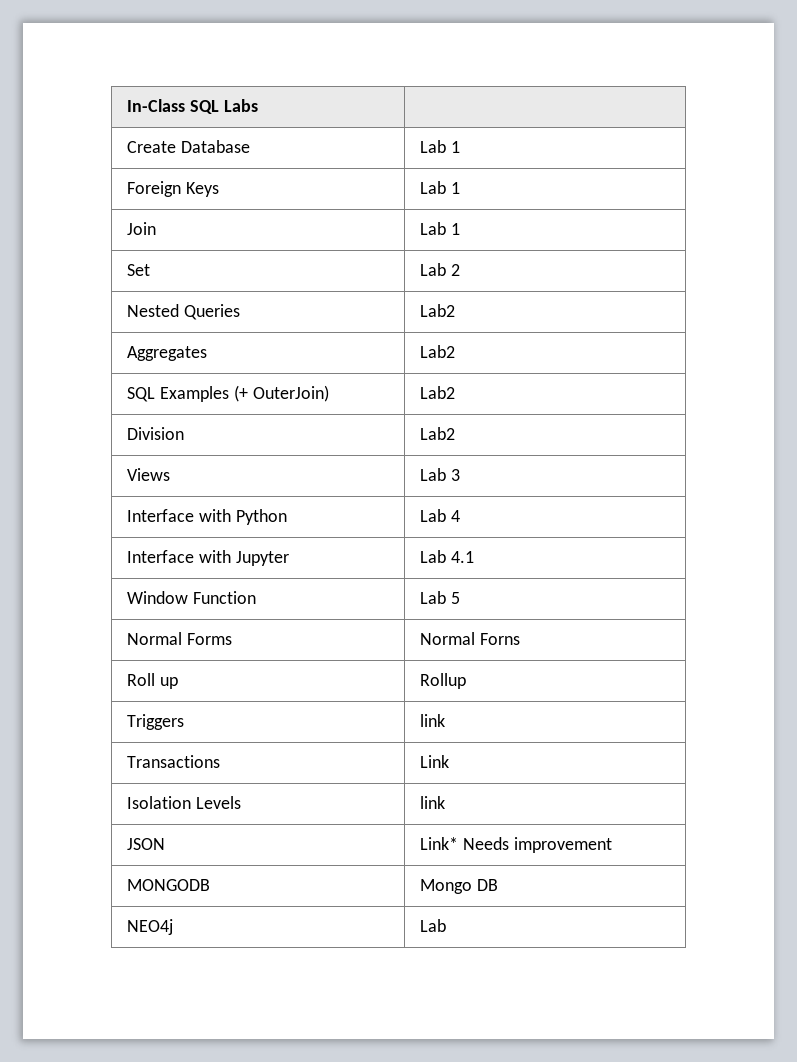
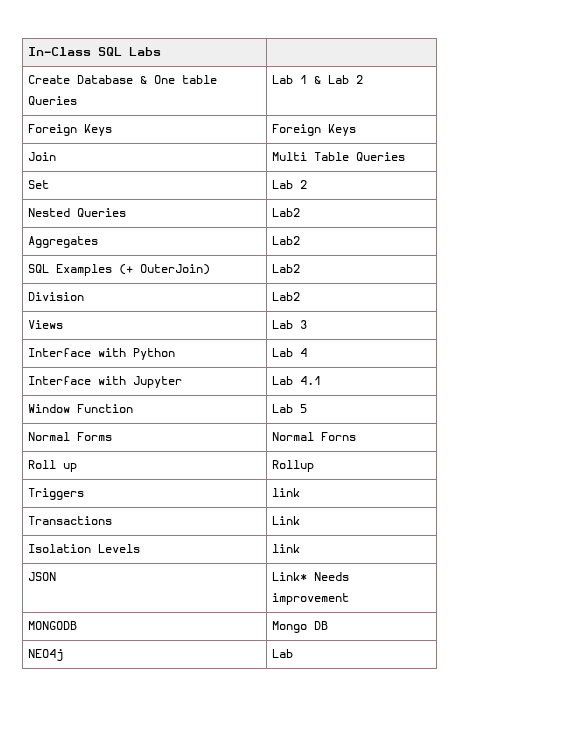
- Create Database | Lab 1
+ Create Database & One table Queries | Lab 1 & Lab 2
- Foreign Keys | Lab 1
+ Foreign Keys | Foreign Keys
- Join | Lab 1
+ Join | Multi Table Queries

